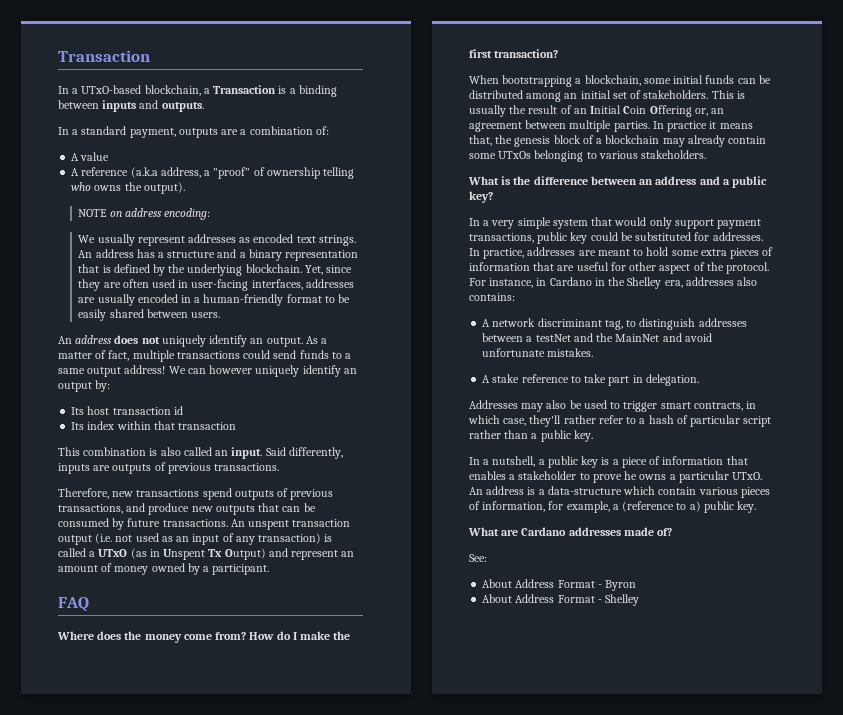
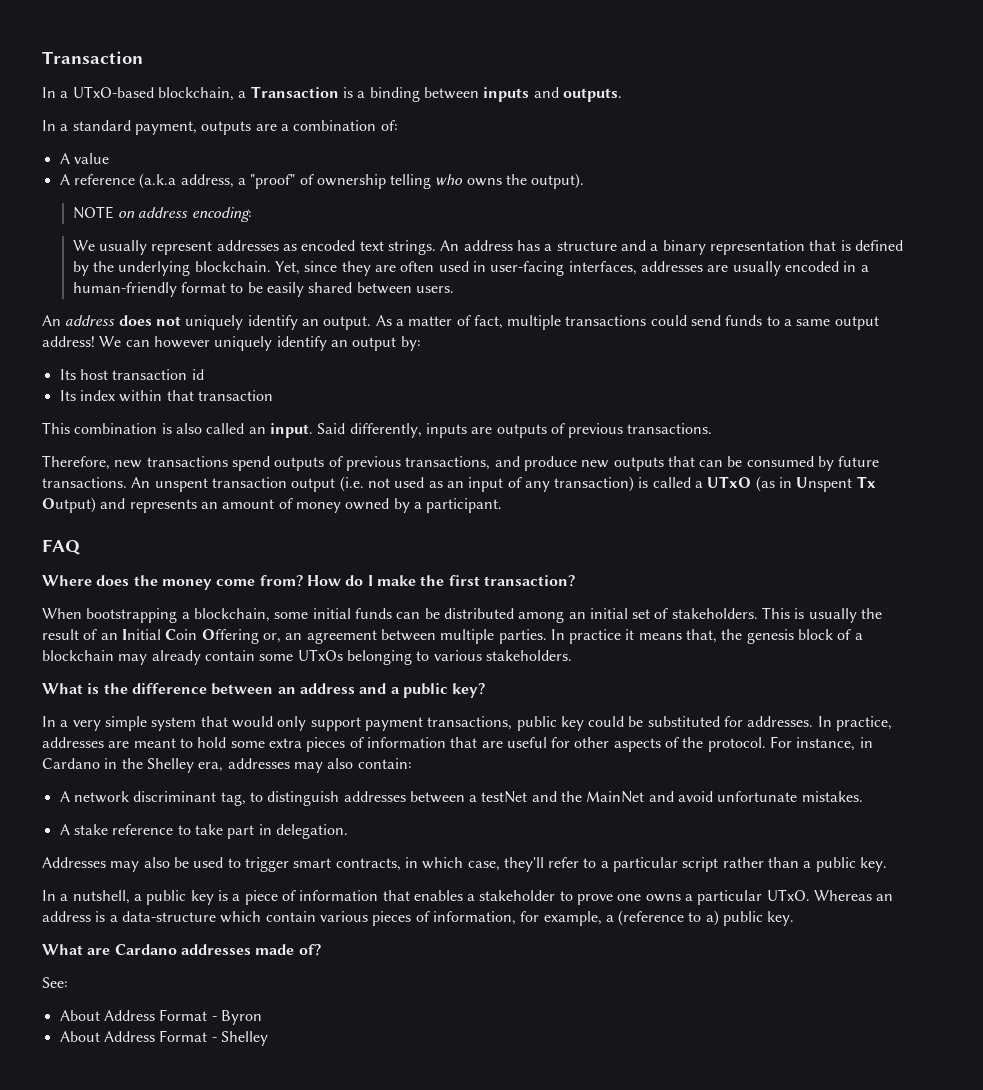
- An unspent transaction output (i.e. not used as an input of any transaction) is called a UTxO (as in Unspent Tx Output) and represent an amount of money owned by a participant.
+ An unspent transaction output (i.e. not used as an input of any transaction) is called a UTxO (as in Unspent Tx Output) and represents an amount of money owned by a participant.
- In practice, addresses are meant to hold some extra pieces of information that are useful for other aspect of the protocol.
+ In practice, addresses are meant to hold some extra pieces of information that are useful for other aspects of the protocol.
- For instance, in Cardano in the Shelley era, addresses also contains:
+ For instance, in Cardano in the Shelley era, addresses may also contain:
- Addresses may also be used to trigger smart contracts, in which case, they'll rather refer to a hash of particular script rather than a public key.
+ Addresses may also be used to trigger smart contracts, in which case, they'll refer to a particular script rather than a public key.
- In a nutshell, a public key is a piece of information that enables a stakeholder to prove he owns a particular UTxO.
+ In a nutshell, a public key is a piece of information that enables a stakeholder to prove one owns a particular UTxO.
- An address is a data-structure which contain various pieces of information, for example, a (reference to a) public key.
+ Whereas an address is a data-structure which contain various pieces of information, for example, a (reference to a) public key.

